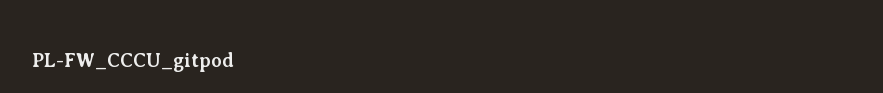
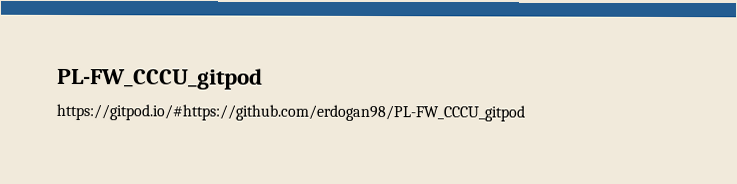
+ https://gitpod.io/#https://github.com/erdogan98/PL-FW_CCCU_gitpod

